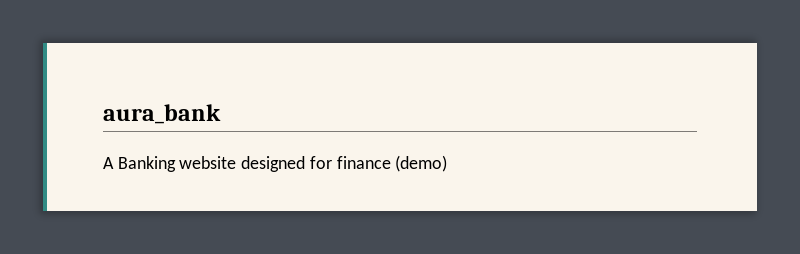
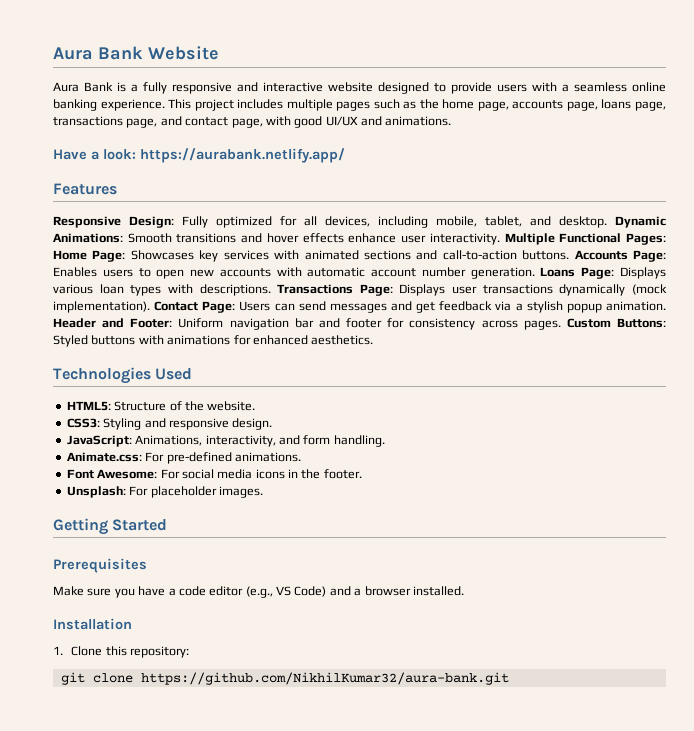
- aura_bank
- A Banking website designed for finance (demo)
+ Aura Bank Website
+ Aura Bank is a fully responsive and interactive website designed to provide users with a seamless online banking experience. This project includes multiple pages such as the home page, accounts page, loans page, transactions page, and contact page, with good UI/UX and animations.
+ Have a look: https://aurabank.netlify.app/
+ Features
+ Responsive Design: Fully optimized for all devices, including mobile, tablet, and desktop. Dynamic Animations: Smooth transitions and hover effects enhance user interactivity. Multiple Functional Pages: Home Page: Showcases key services with animated sections and call-to-action buttons. Accounts Page: Enables users to open new accounts with automatic account number generation. Loans Page: Displays various loan types with descriptions. Transactions Page: Displays user transactions dynamically (mock implementation). Contact Page: Users can send messages and get feedback via a stylish popup animation. Header and Footer: Uniform navigation bar and footer for consistency across pages. Custom Buttons: Styled buttons with animations for enhanced aesthetics.
+ Technologies Used
+ HTML5: Structure of the website.
+ CSS3: Styling and responsive design.
+ JavaScript: Animations, interactivity, and form handling.
+ Animate.css: For pre-defined animations.
+ Font Awesome: For social media icons in the footer.
+ Unsplash: For placeholder images.
+ Getting Started
+ Prerequisites
+ Make sure you have a code editor (e.g., VS Code) and a browser installed.
+ Installation
+ 1. Clone this repository:
+ git clone https://github.com/NikhilKumar32/aura-bank.git

